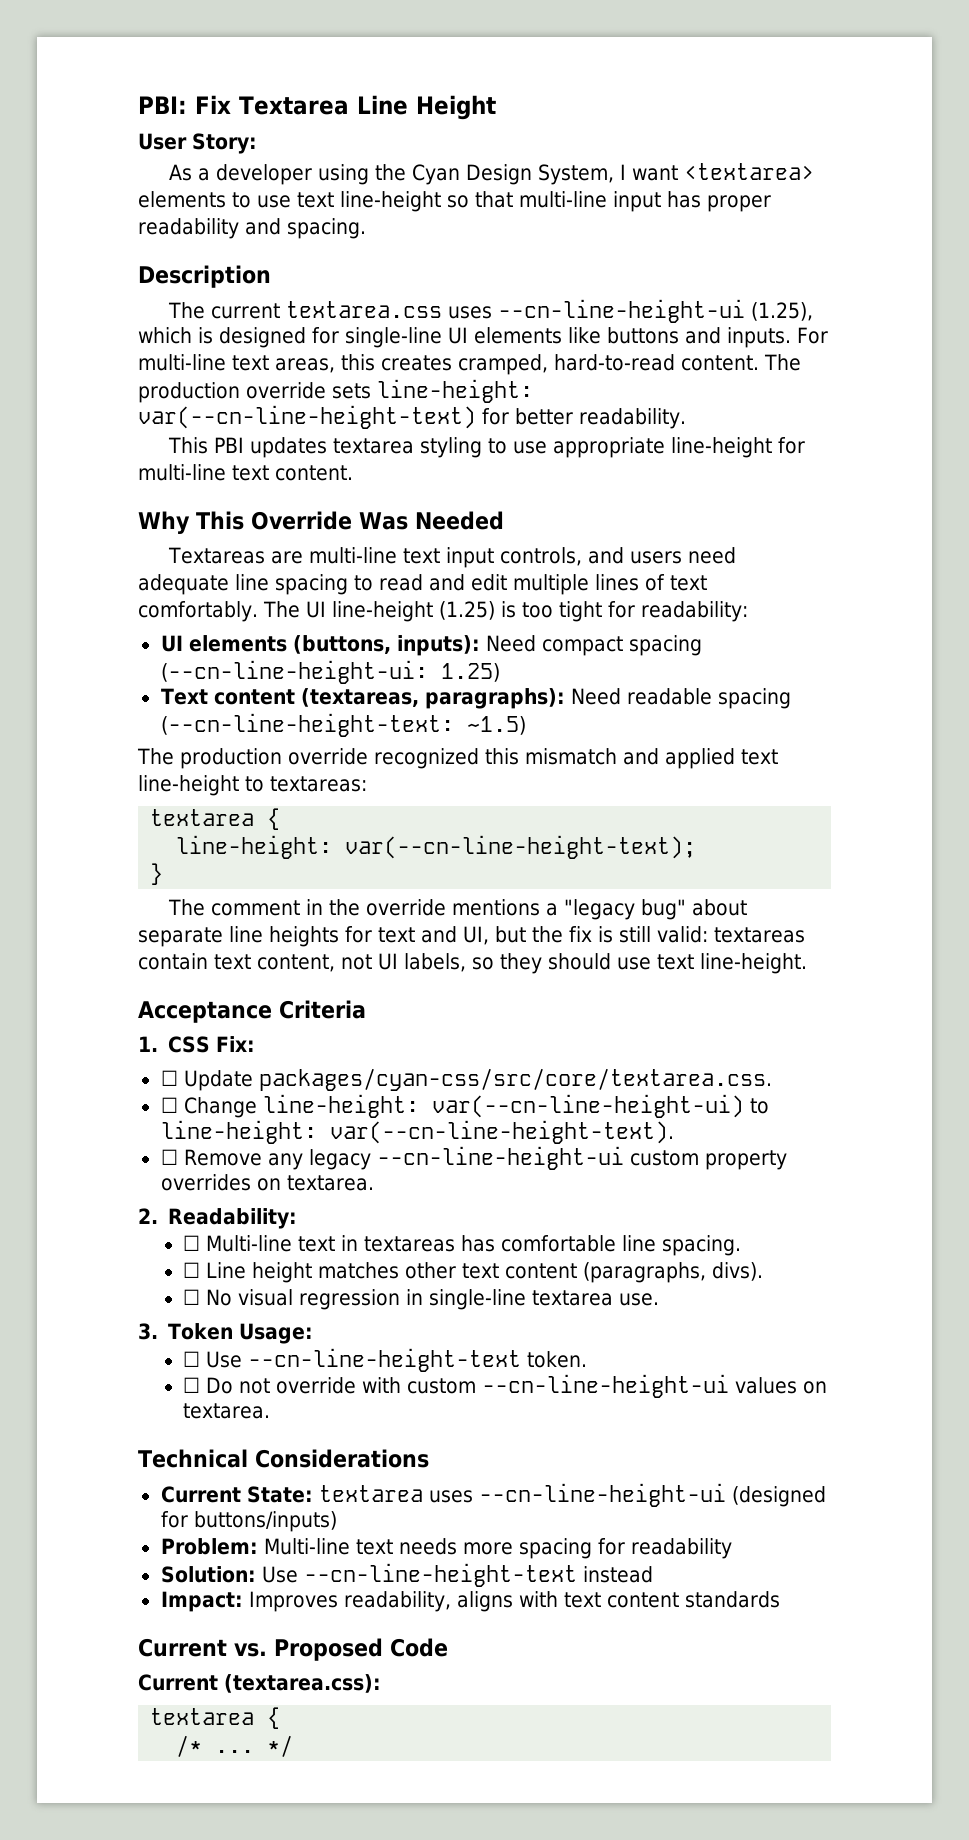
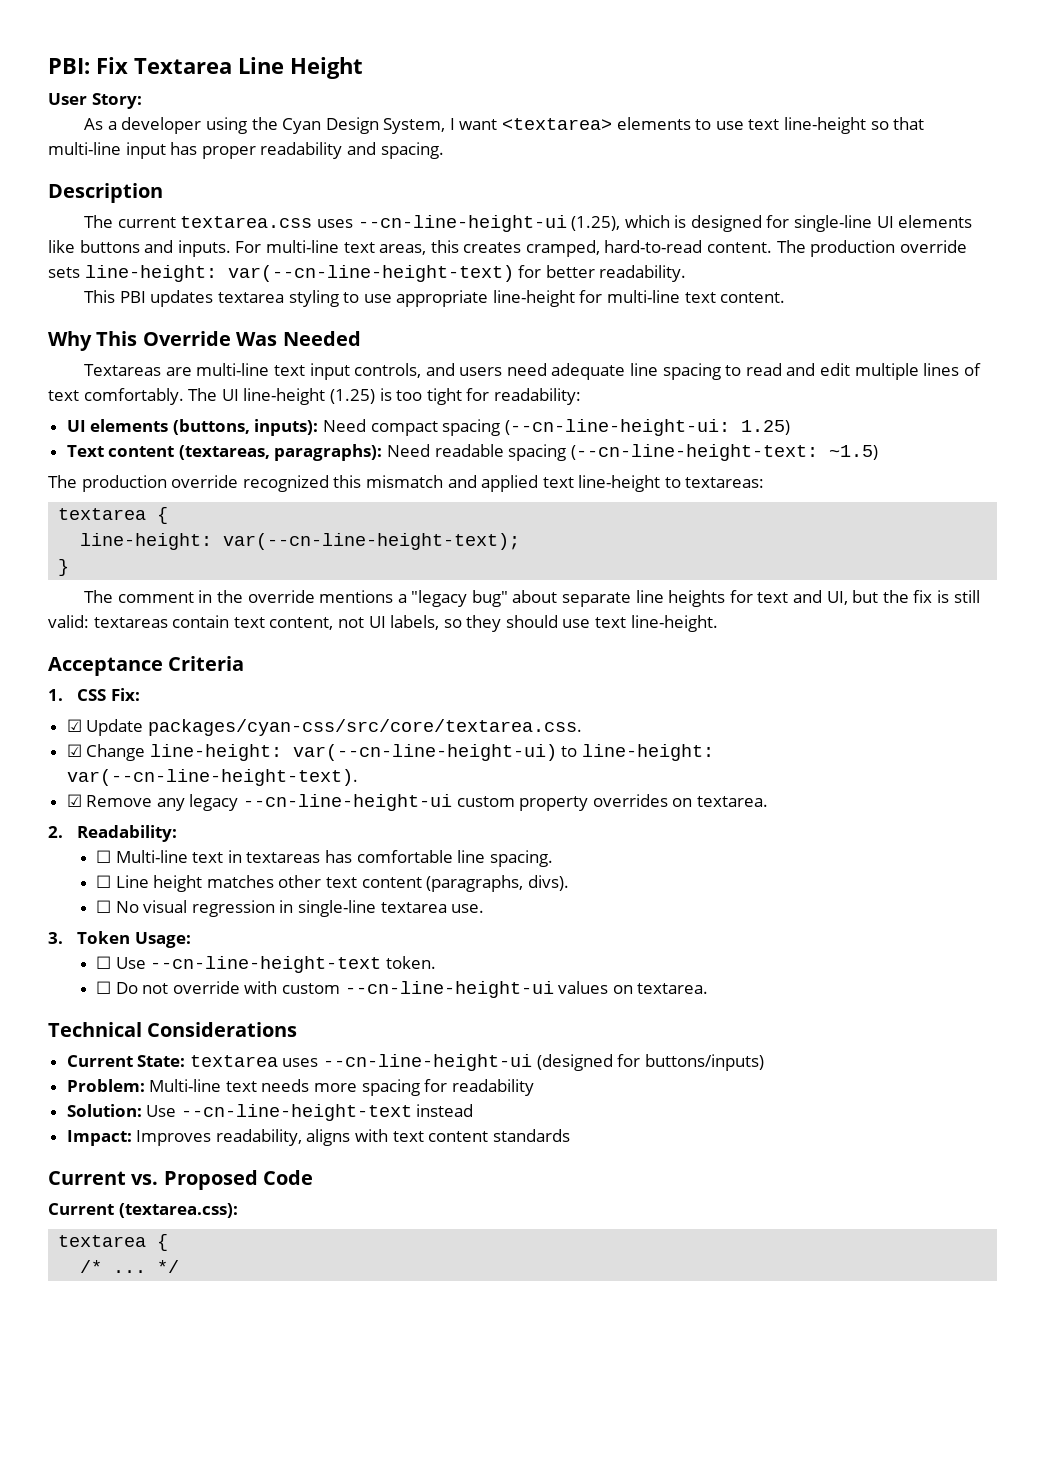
- ☐ Update packages/cyan-css/src/core/textarea.css.
+ ☑ Update packages/cyan-css/src/core/textarea.css.
- ☐ Change line-height: var(--cn-line-height-ui) to line-height: var(--cn-line-height-text).
+ ☑ Change line-height: var(--cn-line-height-ui) to line-height: var(--cn-line-height-text).
- ☐ Remove any legacy --cn-line-height-ui custom property overrides on textarea.
+ ☑ Remove any legacy --cn-line-height-ui custom property overrides on textarea.

